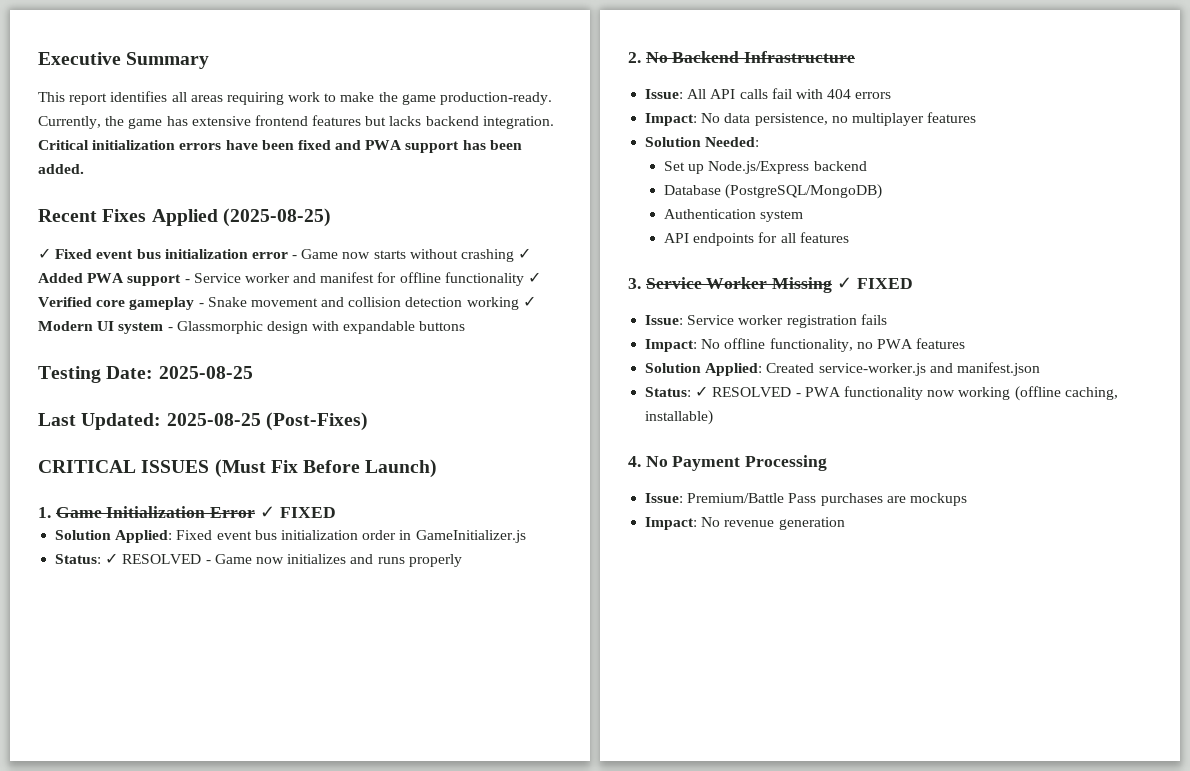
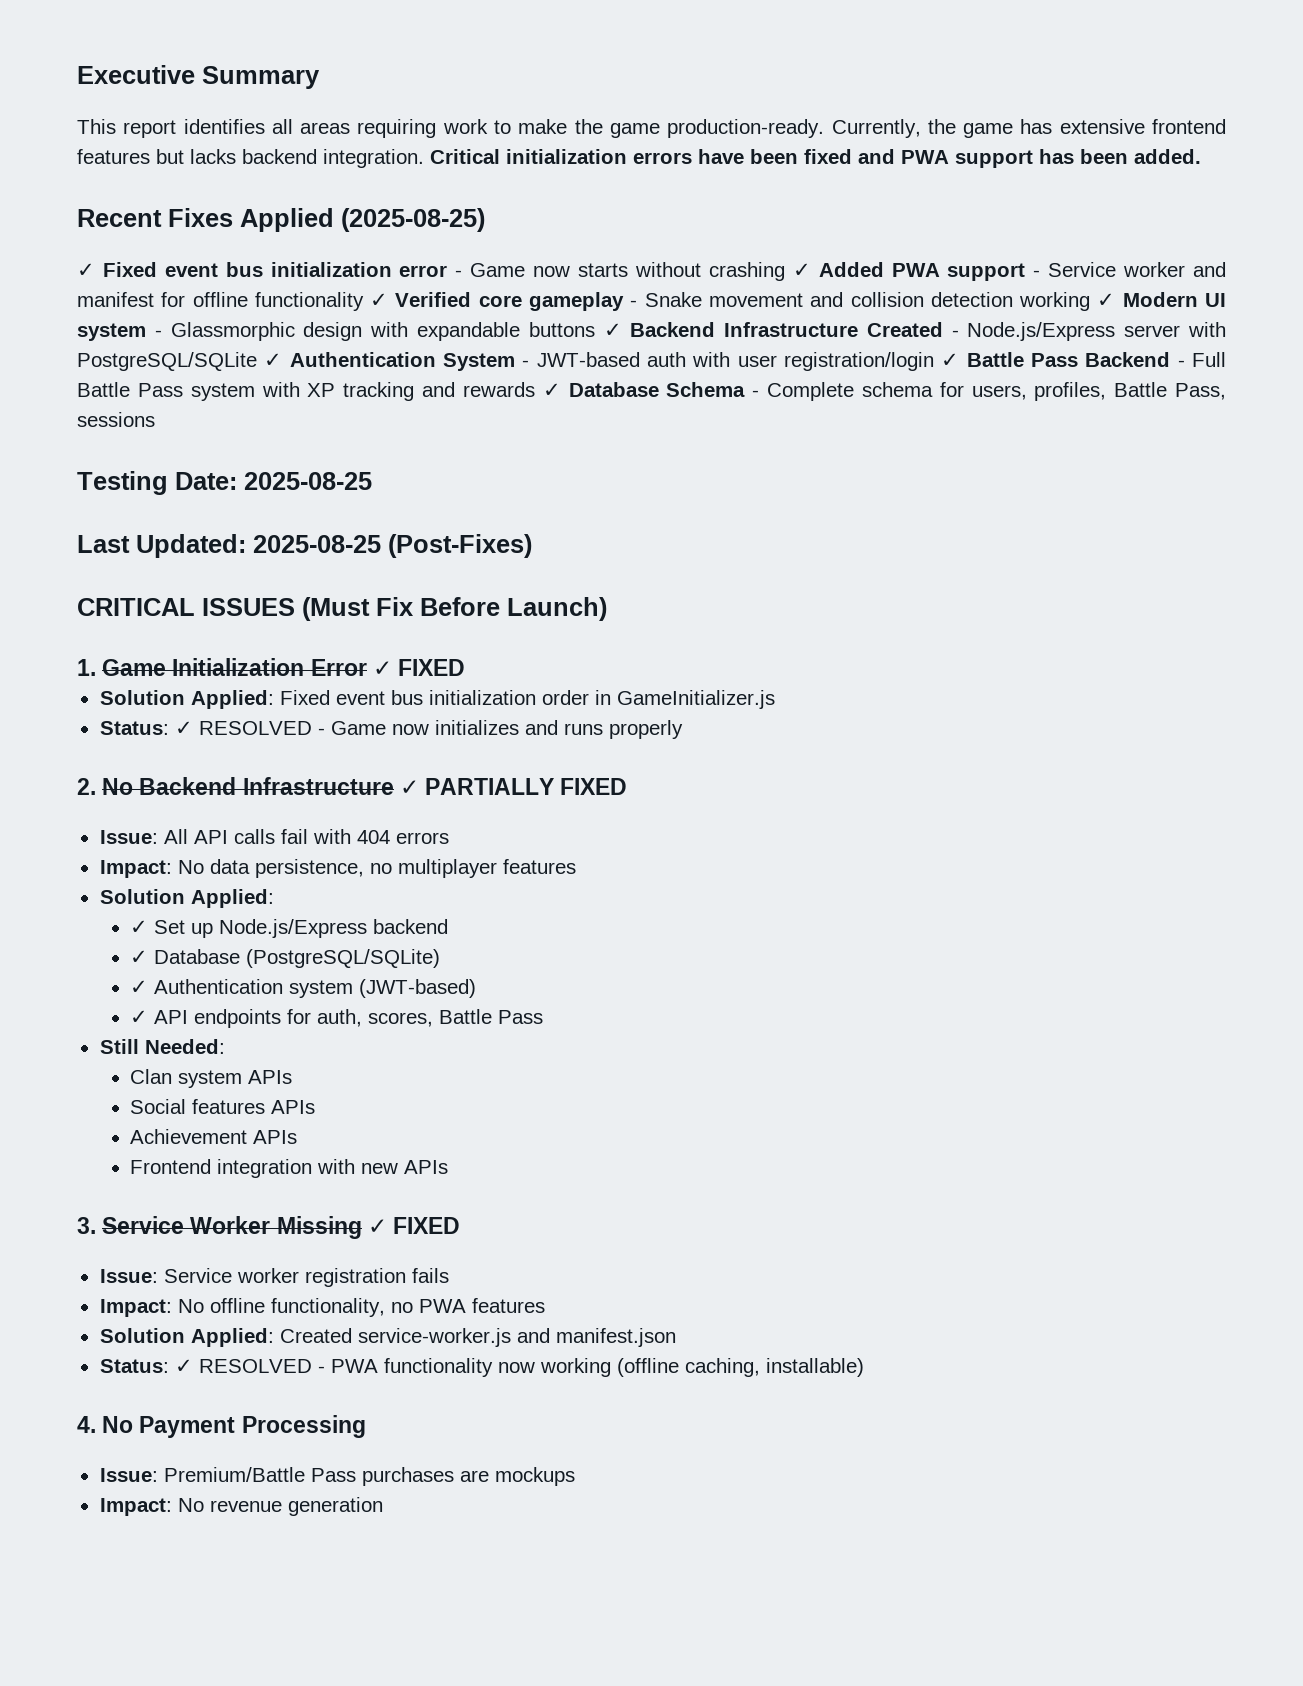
- ✓ Fixed event bus initialization error - Game now starts without crashing ✓ Added PWA support - Service worker and manifest for offline functionality ✓ Verified core gameplay - Snake movement and collision detection working ✓ Modern UI system - Glassmorphic design with expandable buttons
+ ✓ Fixed event bus initialization error - Game now starts without crashing ✓ Added PWA support - Service worker and manifest for offline functionality ✓ Verified core gameplay - Snake movement and collision detection working ✓ Modern UI system - Glassmorphic design with expandable buttons ✓ Backend Infrastructure Created - Node.js/Express server with PostgreSQL/SQLite ✓ Authentication System - JWT-based auth with user registration/login ✓ Battle Pass Backend - Full Battle Pass system with XP tracking and rewards ✓ Database Schema - Complete schema for users, profiles, Battle Pass, sessions
- 2. No Backend Infrastructure
+ 2. No Backend Infrastructure ✓ PARTIALLY FIXED
  Impact: No data persistence, no multiplayer features
- Solution Needed:
- Set up Node.js/Express backend
+ Solution Applied:
+ ✓ Set up Node.js/Express backend
- Database (PostgreSQL/MongoDB)
- Authentication system
- API endpoints for all features
+ ✓ Database (PostgreSQL/SQLite)
+ ✓ Authentication system (JWT-based)
+ ✓ API endpoints for auth, scores, Battle Pass
+ Still Needed:
+ Clan system APIs
+ Social features APIs
+ Achievement APIs
+ Frontend integration with new APIs

